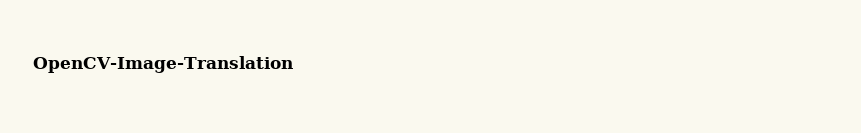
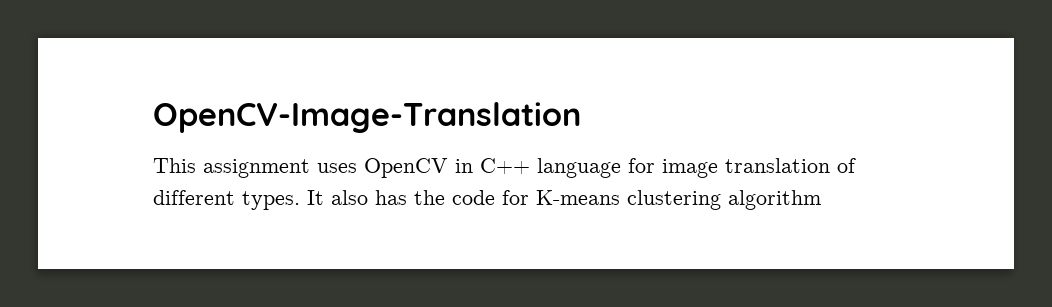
+ This assignment uses OpenCV in C++ language for image translation of different types. It also has the code for K-means clustering algorithm

